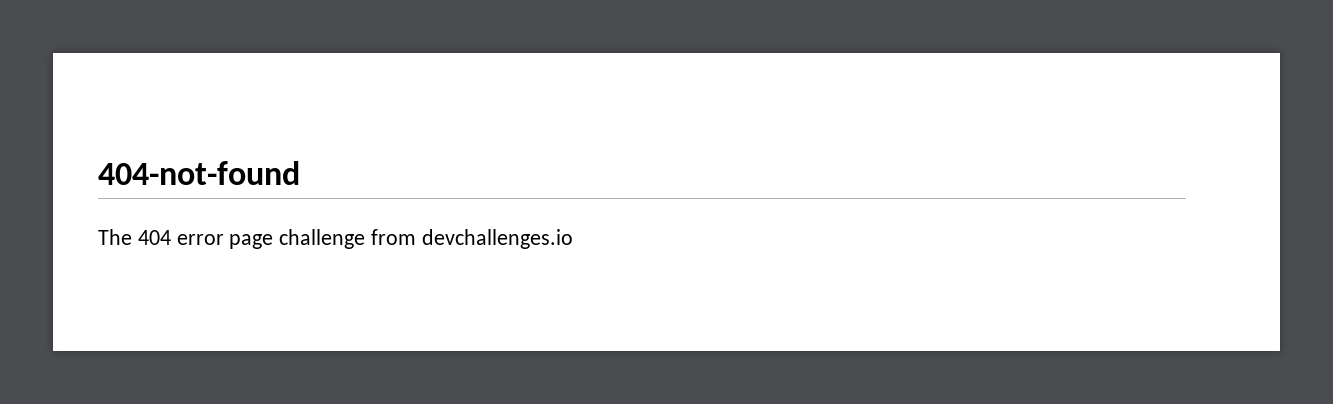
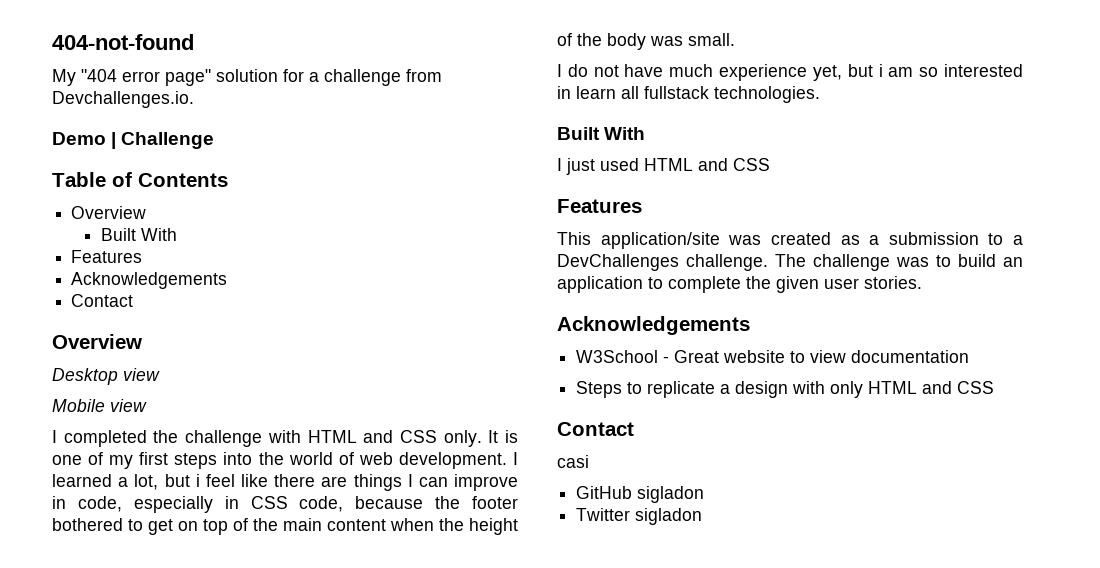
- The 404 error page challenge from devchallenges.io
+ My "404 error page" solution for a challenge from Devchallenges.io.
+ Demo | Challenge
+ Table of Contents
+ Overview
+ Built With
+ Features
+ Acknowledgements
+ Contact
+ Overview
+ Desktop view
+ Mobile view
+ I completed the challenge with HTML and CSS only. It is one of my first steps into the world of web development. I learned a lot, but i feel like there are things I can improve in code, especially in CSS code, because the footer bothered to get on top of the main content when the height of the body was small.
+ I do not have much experience yet, but i am so interested in learn all fullstack technologies.
+ Built With
+ I just used HTML and CSS
+ Features
+ This application/site was created as a submission to a DevChallenges challenge. The challenge was to build an application to complete the given user stories.
+ Acknowledgements
+ W3School - Great website to view documentation
+ Steps to replicate a design with only HTML and CSS
+ Contact
+ casi
+ GitHub sigladon
+ Twitter sigladon

